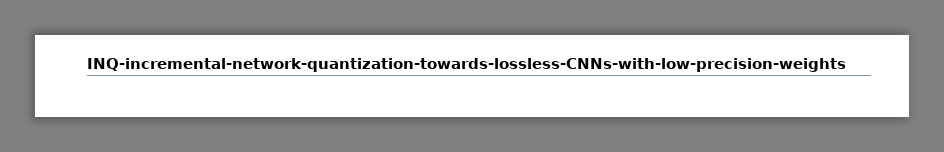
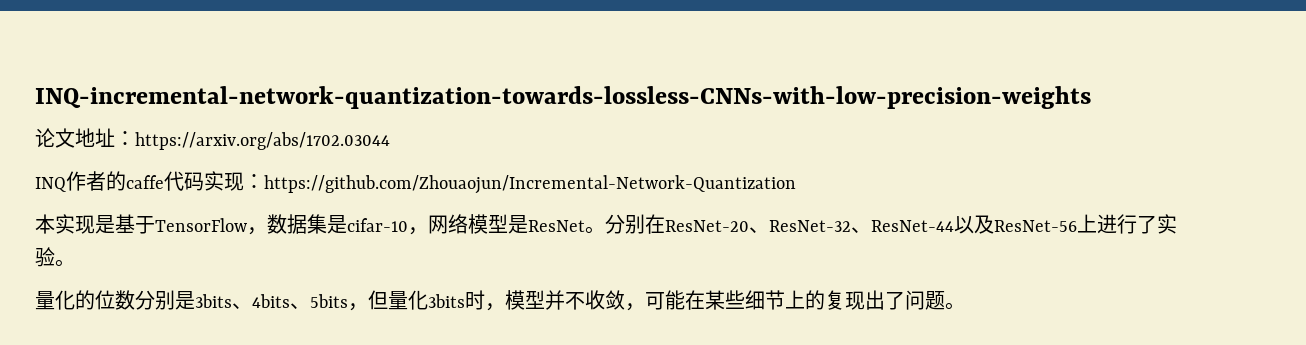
+ 论文地址：https://arxiv.org/abs/1702.03044
+ INQ作者的caffe代码实现：https://github.com/Zhouaojun/Incremental-Network-Quantization
+ 本实现是基于TensorFlow，数据集是cifar-10，网络模型是ResNet。分别在ResNet-20、ResNet-32、ResNet-44以及ResNet-56上进行了实验。
+ 量化的位数分别是3bits、4bits、5bits，但量化3bits时，模型并不收敛，可能在某些细节上的复现出了问题。

